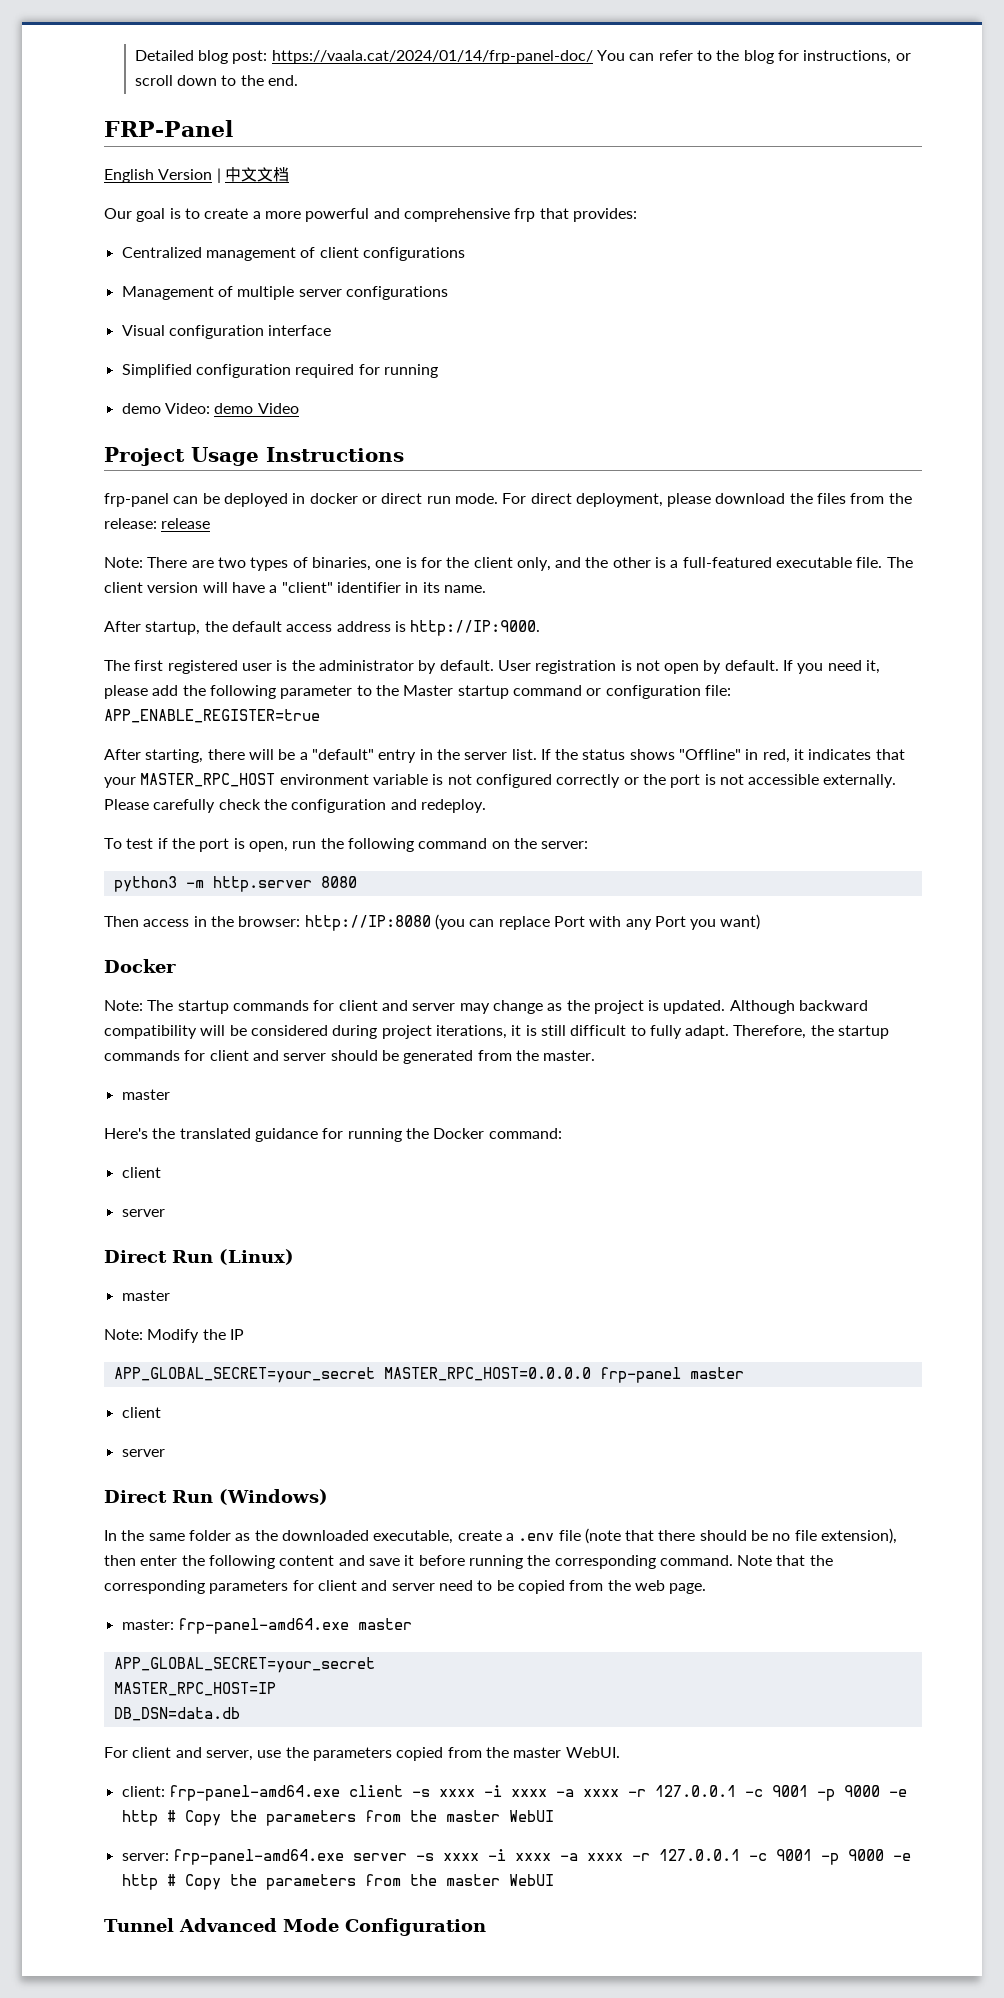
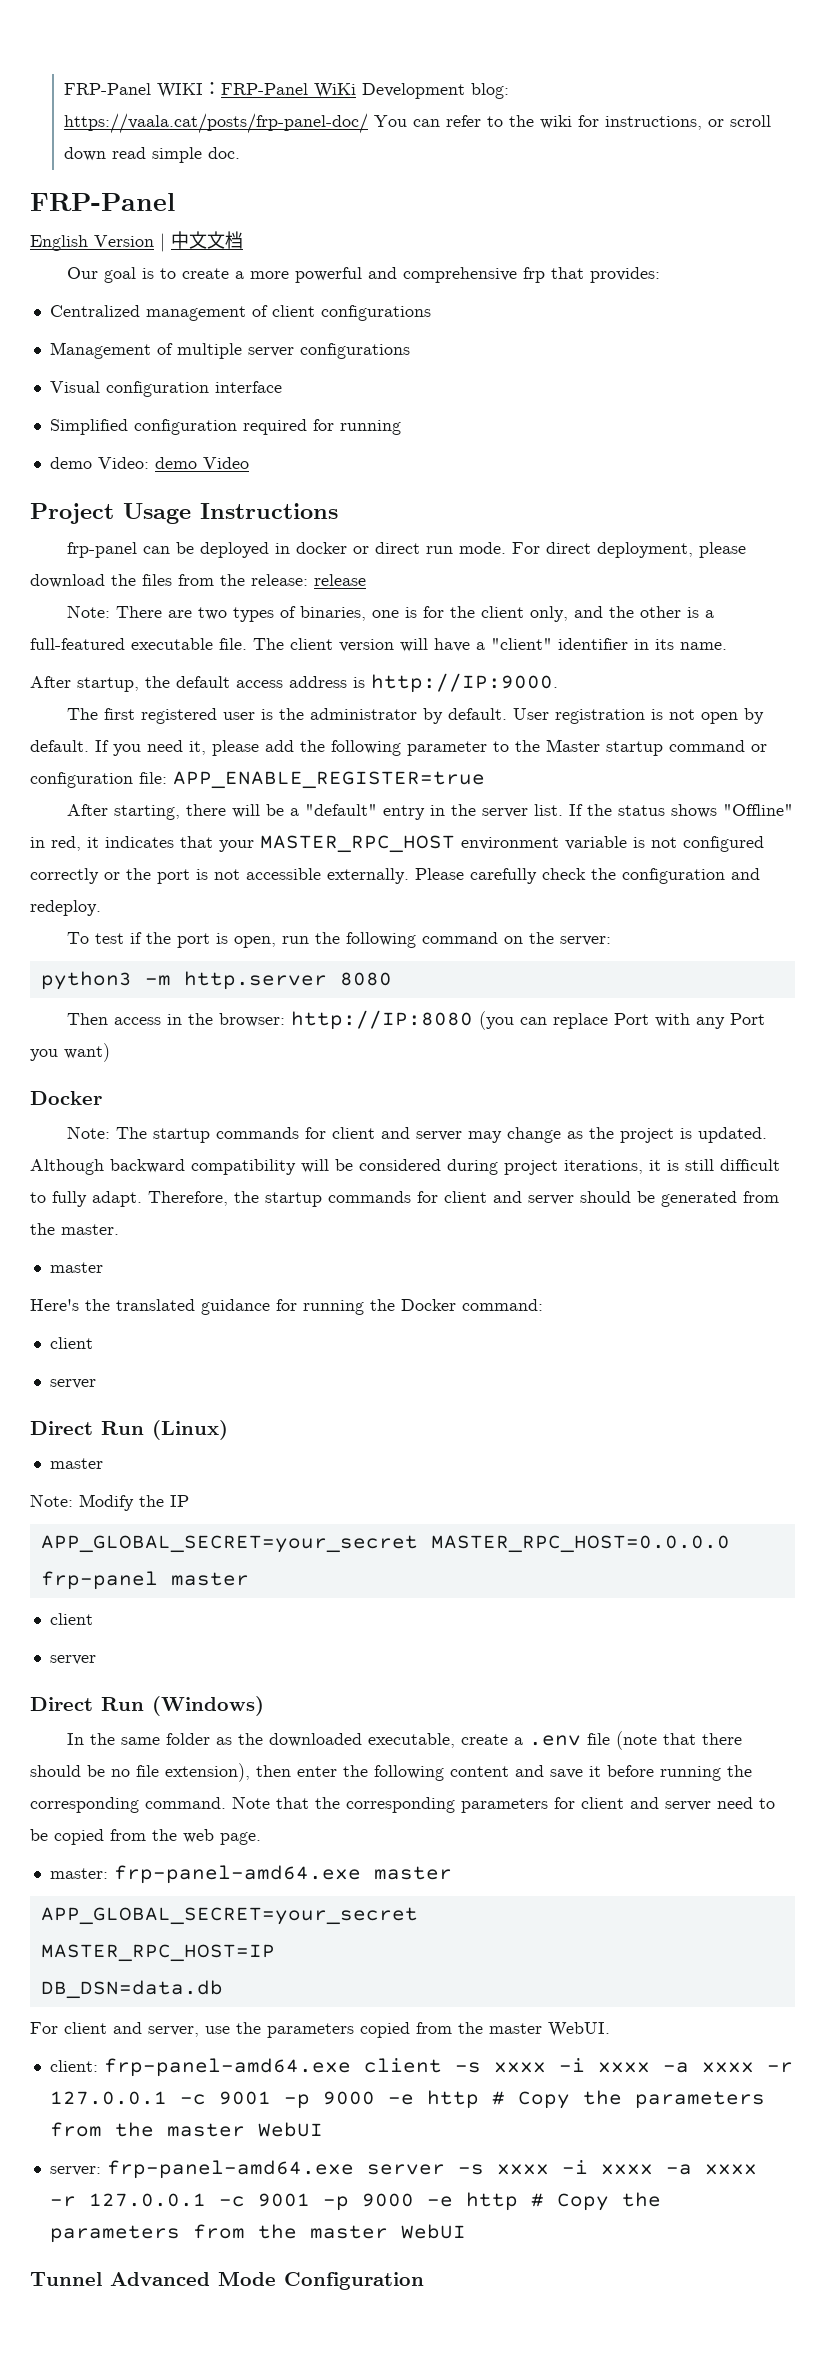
- Detailed blog post: https://vaala.cat/2024/01/14/frp-panel-doc/ You can refer to the blog for instructions, or scroll down to the end.
+ FRP-Panel WIKI：FRP-Panel WiKi Development blog: https://vaala.cat/posts/frp-panel-doc/ You can refer to the wiki for instructions, or scroll down read simple doc.

